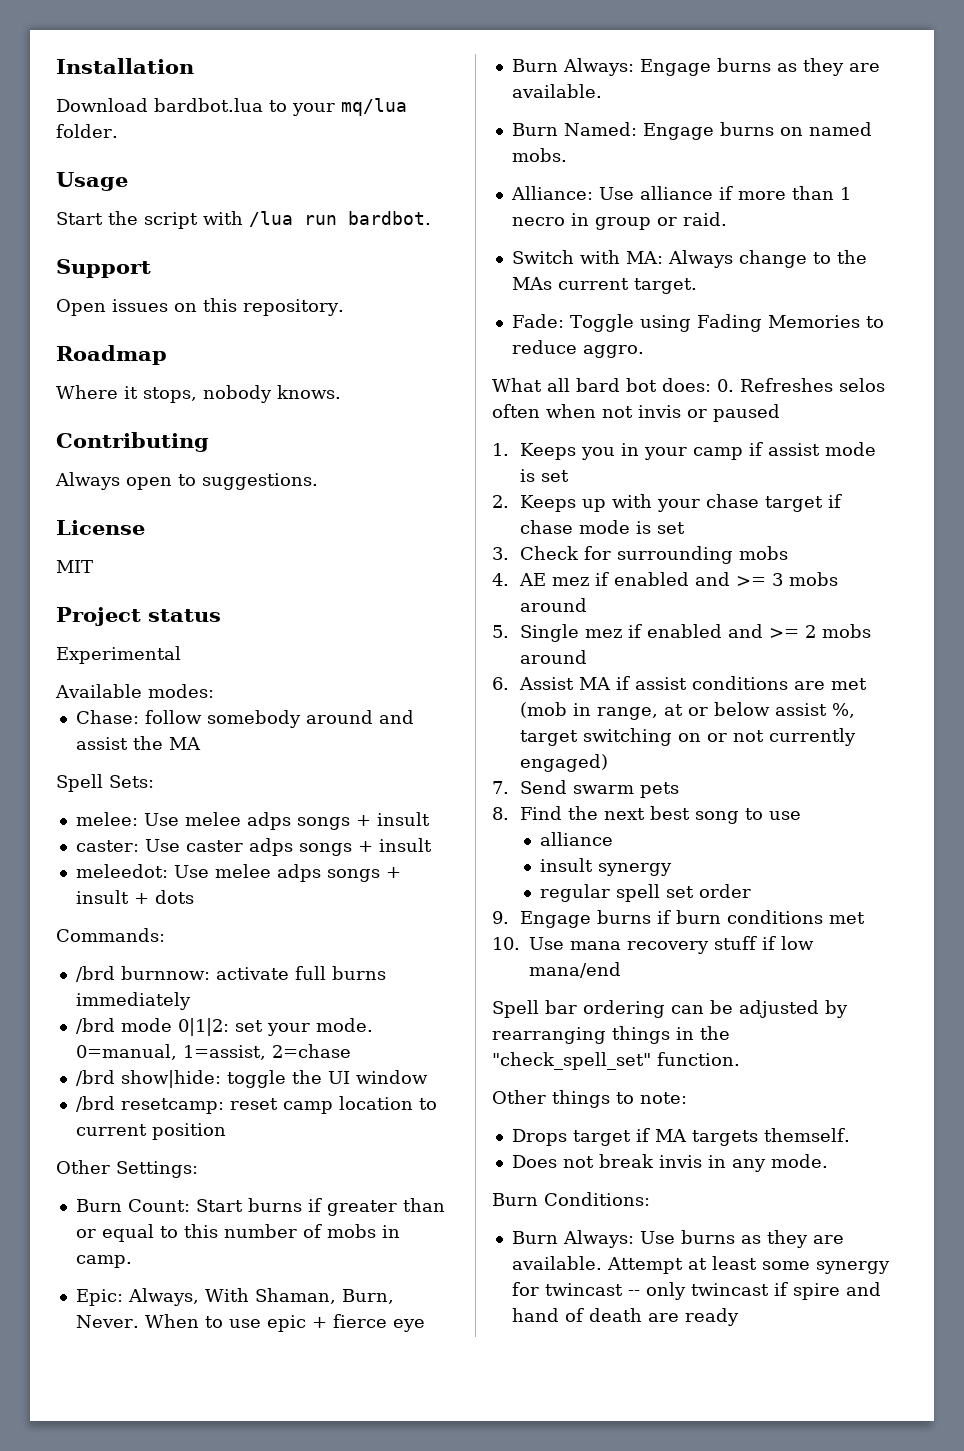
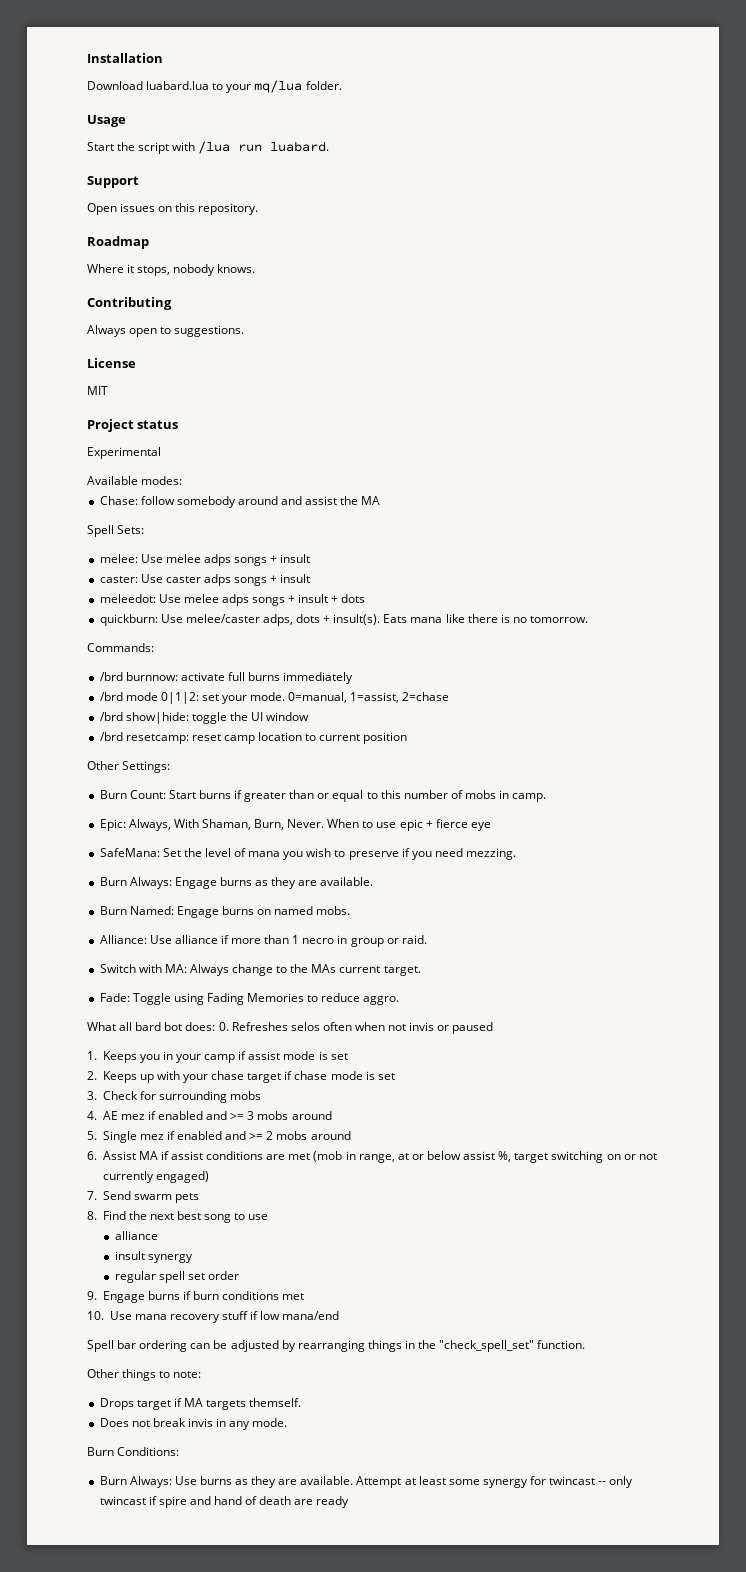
- Download bardbot.lua to your mq/lua folder.
+ Download luabard.lua to your mq/lua folder.
- Start the script with /lua run bardbot.
+ Start the script with /lua run luabard.
+ quickburn: Use melee/caster adps, dots + insult(s). Eats mana like there is no tomorrow.
+ SafeMana: Set the level of mana you wish to preserve if you need mezzing.

